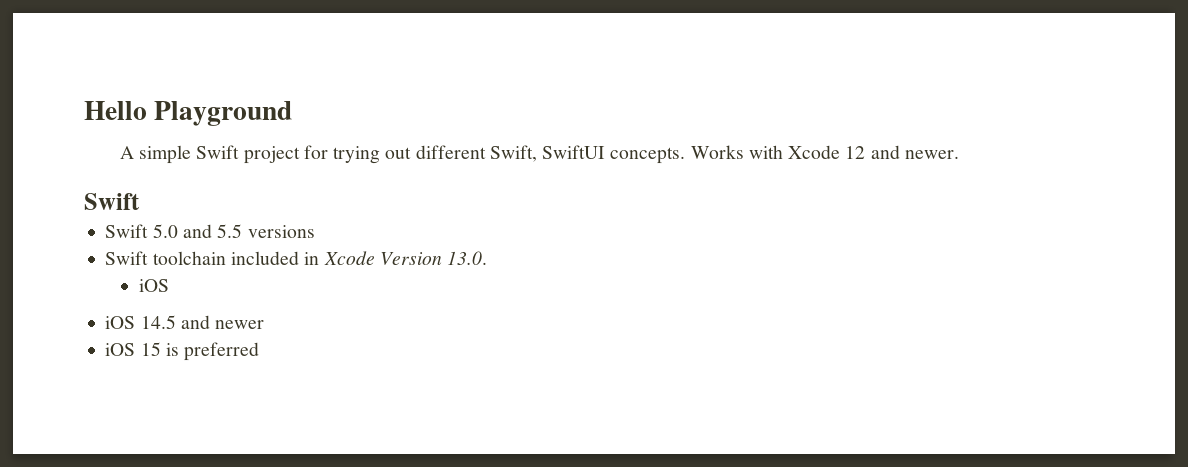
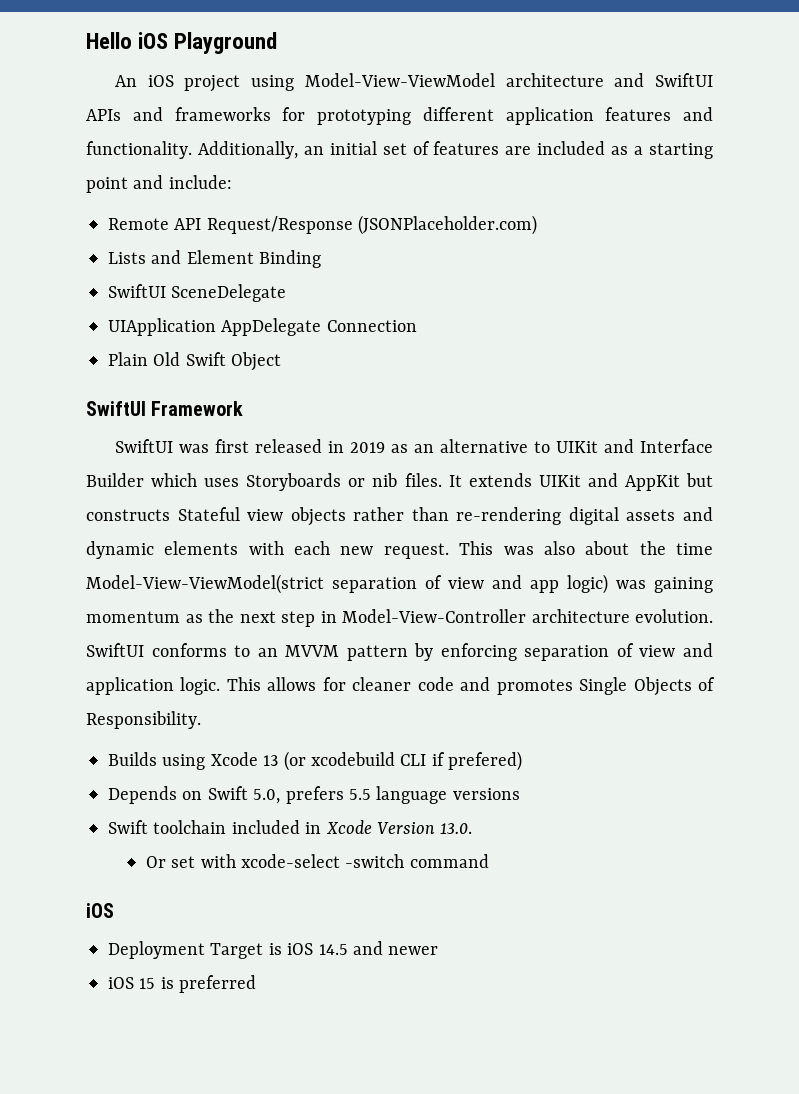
- Hello Playground
+ Hello iOS Playground
- A simple Swift project for trying out different Swift, SwiftUI concepts. Works with Xcode 12 and newer.
- Swift
- Swift 5.0 and 5.5 versions
+ An iOS project using Model-View-ViewModel architecture and SwiftUI APIs and frameworks for prototyping different application features and functionality. Additionally, an initial set of features are included as a starting point and include:
+ Remote API Request/Response (JSONPlaceholder.com)
+ Lists and Element Binding
+ SwiftUI SceneDelegate
+ UIApplication AppDelegate Connection
+ Plain Old Swift Object
+ SwiftUI Framework
+ SwiftUI was first released in 2019 as an alternative to UIKit and Interface Builder which uses Storyboards or nib files. It extends UIKit and AppKit but constructs Stateful view objects rather than re-rendering digital assets and dynamic elements with each new request. This was also about the time Model-View-ViewModel(strict separation of view and app logic) was gaining momentum as the next step in Model-View-Controller architecture evolution. SwiftUI conforms to an MVVM pattern by enforcing separation of view and application logic. This allows for cleaner code and promotes Single Objects of Responsibility.
+ Builds using Xcode 13 (or xcodebuild CLI if prefered)
+ Depends on Swift 5.0, prefers 5.5 language versions
  Swift toolchain included in Xcode Version 13.0.
+ Or set with xcode-select -switch command
  iOS
- iOS 14.5 and newer
+ Deployment Target is iOS 14.5 and newer

